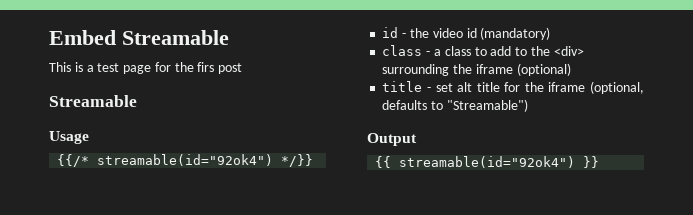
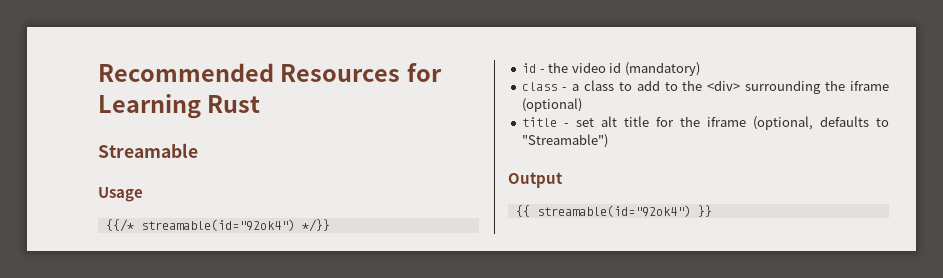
- Embed Streamable
- This is a test page for the firs post
+ Recommended Resources for Learning Rust

